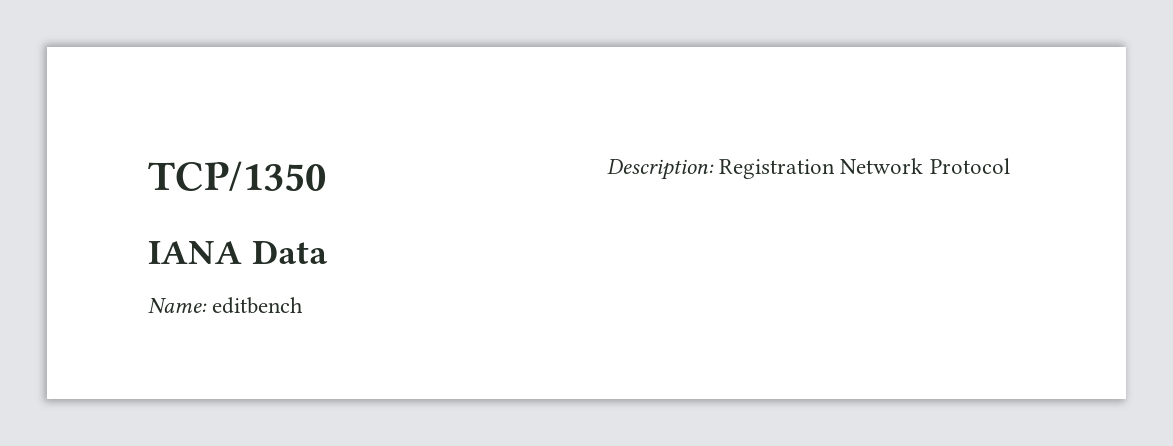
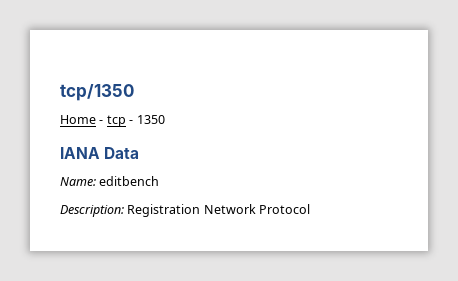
- TCP/1350
+ tcp/1350
+ Home - tcp - 1350

